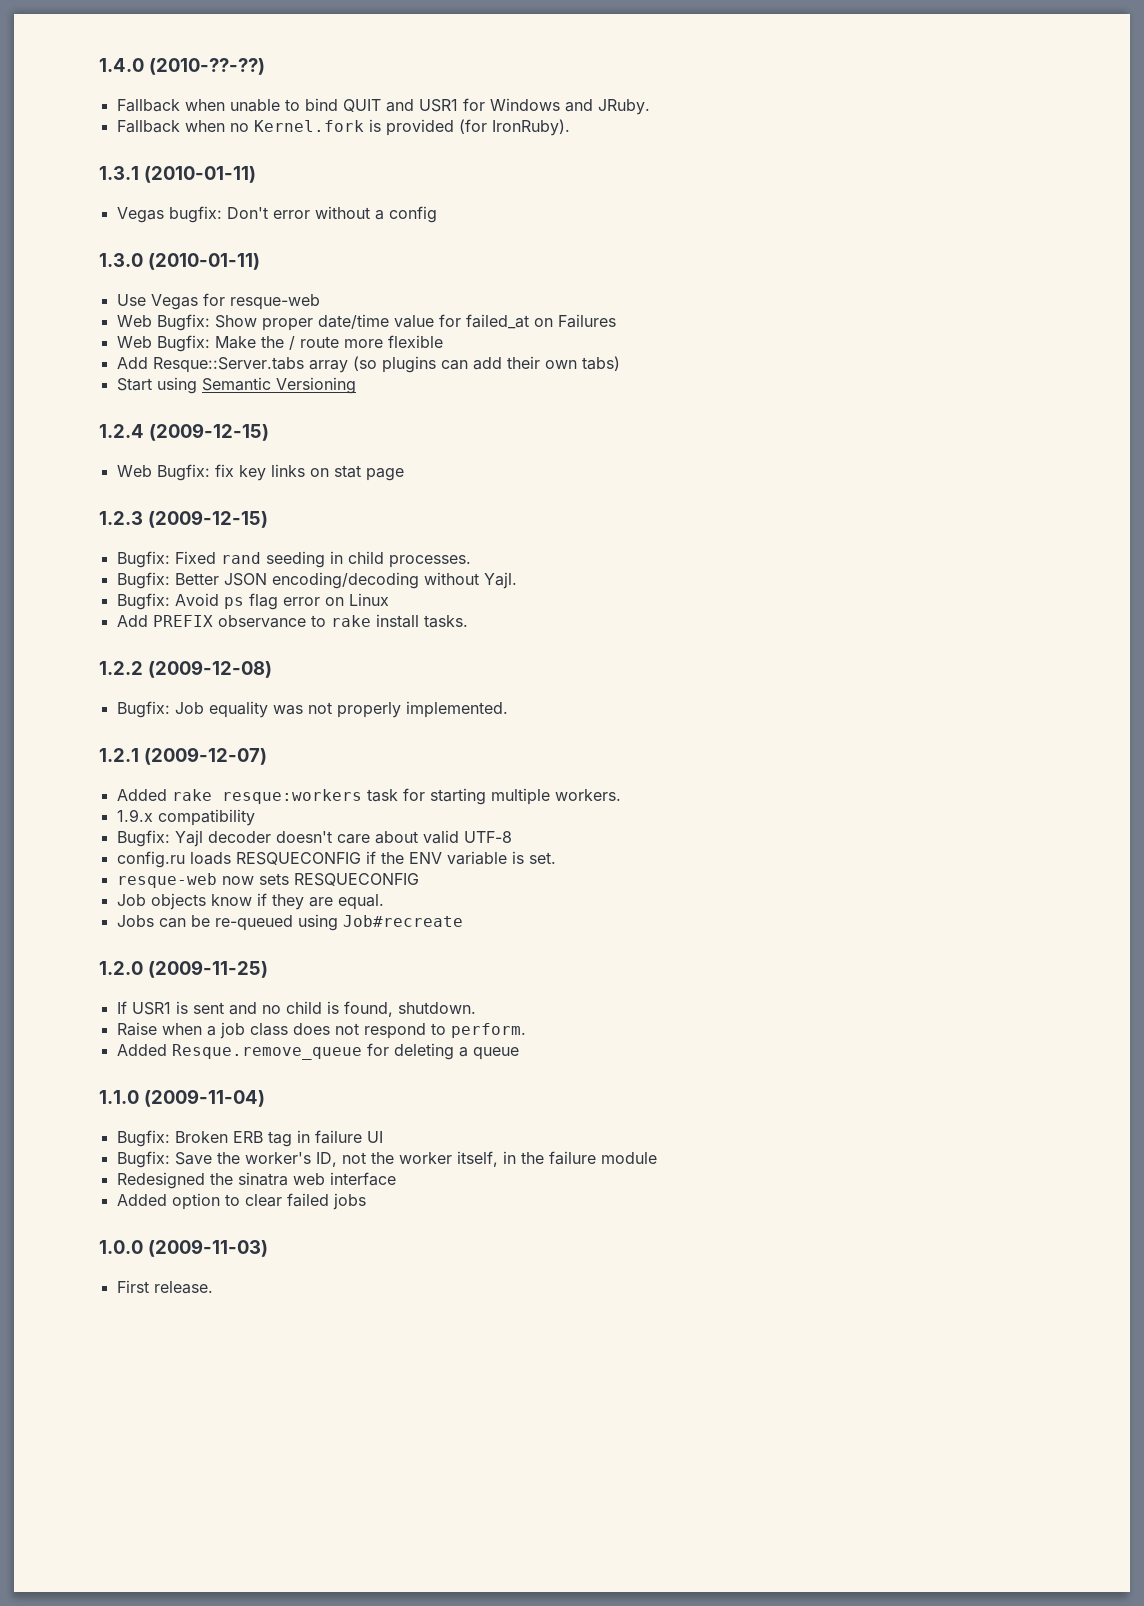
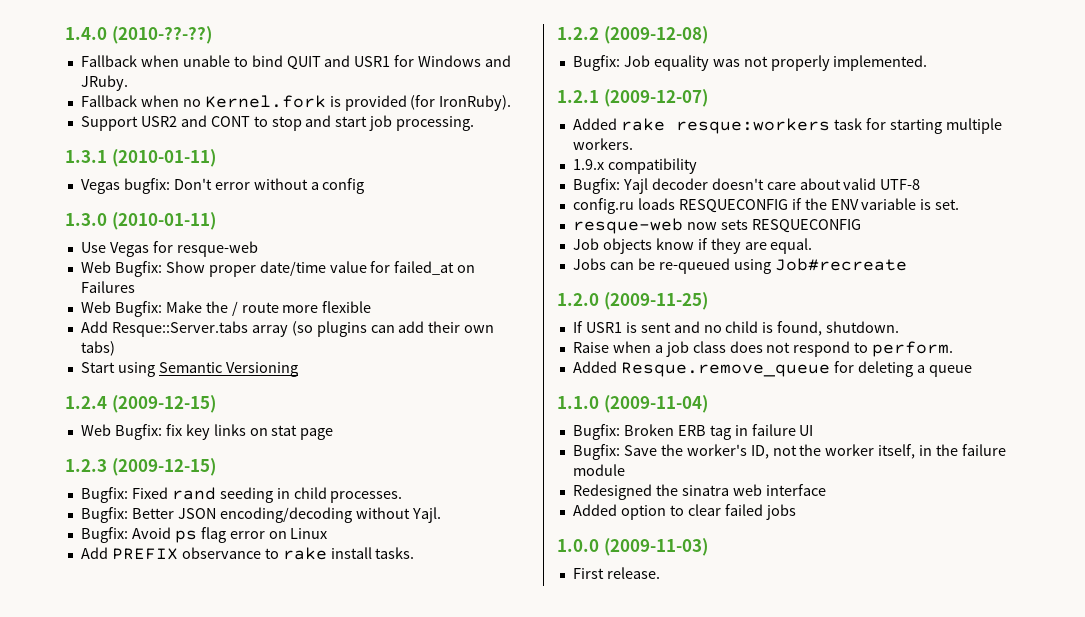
+ Support USR2 and CONT to stop and start job processing.

